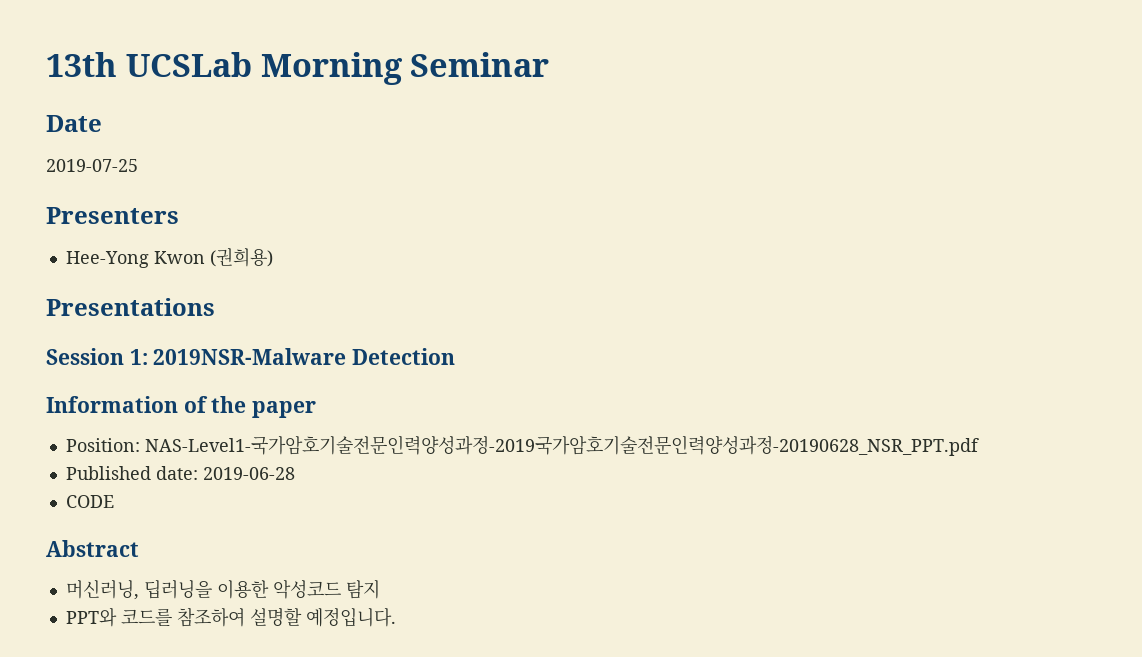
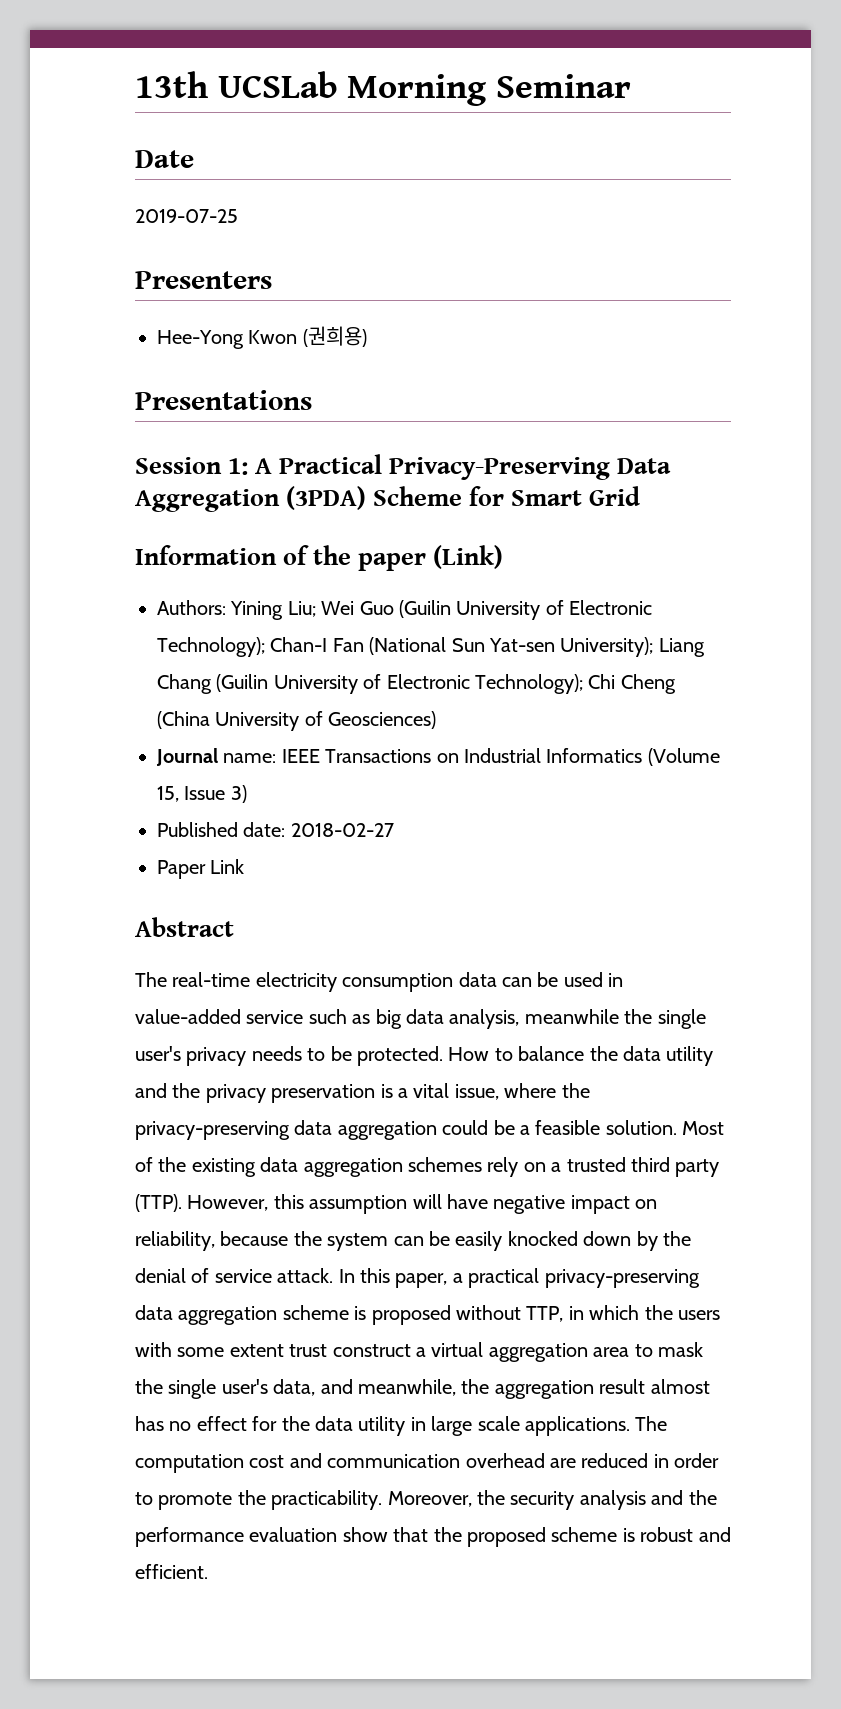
- Session 1: 2019NSR-Malware Detection
- Information of the paper
- Position: NAS-Level1-국가암호기술전문인력양성과정-2019국가암호기술전문인력양성과정-20190628_NSR_PPT.pdf
- Published date: 2019-06-28
- CODE
+ Session 1: A Practical Privacy-Preserving Data Aggregation (3PDA) Scheme for Smart Grid
+ Information of the paper (Link)
+ Authors: Yining Liu; Wei Guo (Guilin University of Electronic Technology); Chan-I Fan (National Sun Yat-sen University); Liang Chang (Guilin University of Electronic Technology); Chi Cheng (China University of Geosciences)
+ Journal name: IEEE Transactions on Industrial Informatics (Volume 15, Issue 3)
+ Published date: 2018-02-27
+ Paper Link
  Abstract
- 머신러닝, 딥러닝을 이용한 악성코드 탐지
- PPT와 코드를 참조하여 설명할 예정입니다.
+ The real-time electricity consumption data can be used in value-added service such as big data analysis, meanwhile the single user's privacy needs to be protected. How to balance the data utility and the privacy preservation is a vital issue, where the privacy-preserving data aggregation could be a feasible solution. Most of the existing data aggregation schemes rely on a trusted third party (TTP). However, this assumption will have negative impact on reliability, because the system can be easily knocked down by the denial of service attack. In this paper, a practical privacy-preserving data aggregation scheme is proposed without TTP, in which the users with some extent trust construct a virtual aggregation area to mask the single user's data, and meanwhile, the aggregation result almost has no effect for the data utility in large scale applications. The computation cost and communication overhead are reduced in order to promote the practicability. Moreover, the security analysis and the performance evaluation show that the proposed scheme is robust and efficient.

